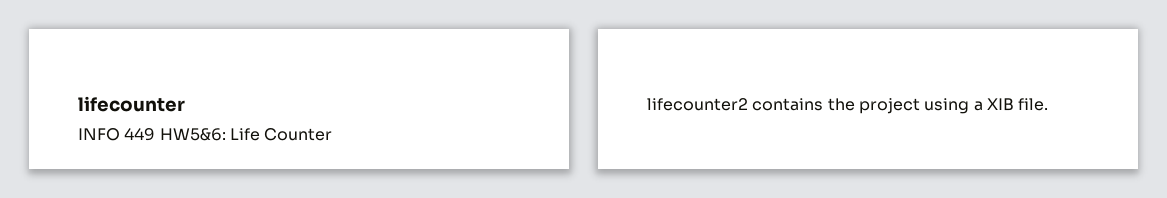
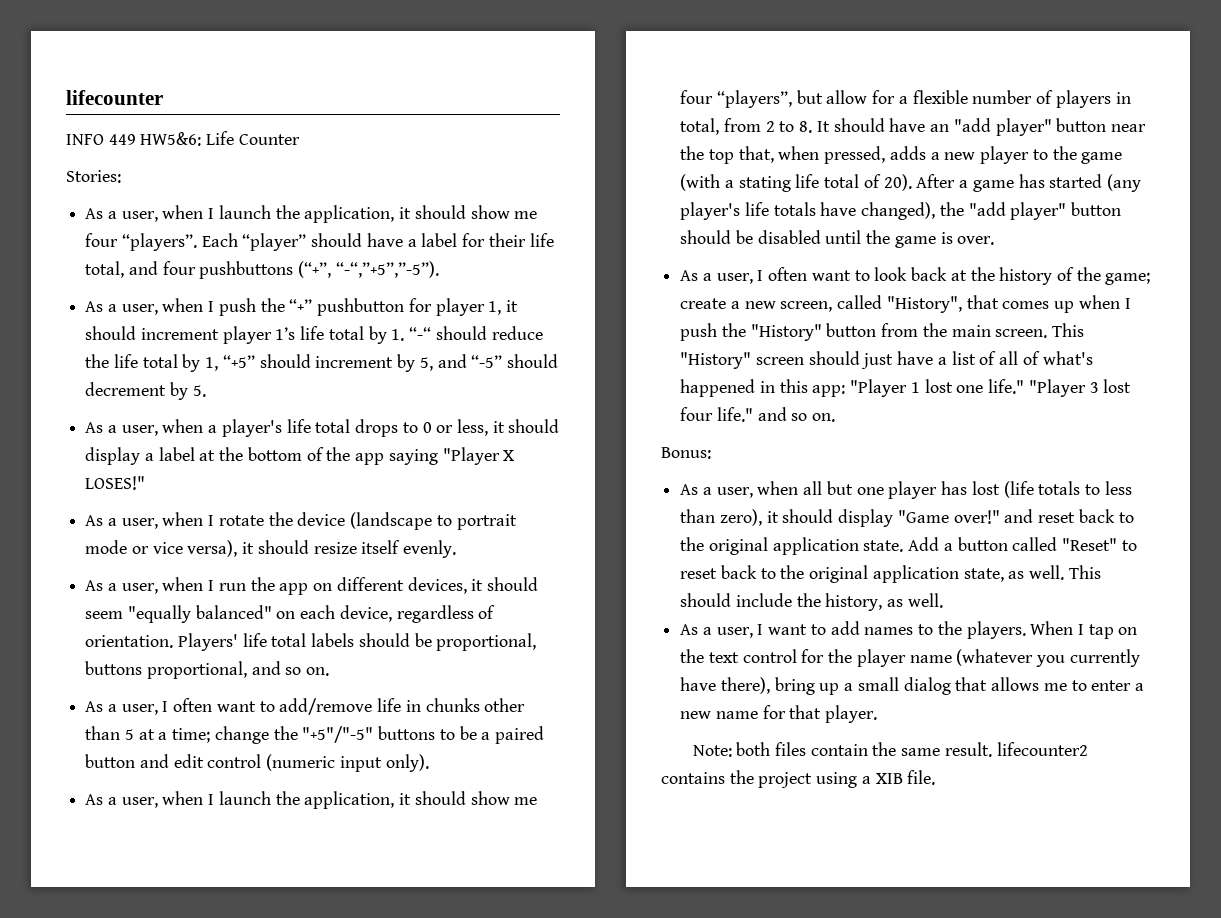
- lifecounter2 contains the project using a XIB file.
+ Stories:
+ As a user, when I launch the application, it should show me four “players”. Each “player” should have a label for their life total, and four pushbuttons (“+”, “-“,”+5”,”-5”).
+ As a user, when I push the “+” pushbutton for player 1, it should increment player 1’s life total by 1. “-“ should reduce the life total by 1, “+5” should increment by 5, and “-5” should decrement by 5.
+ As a user, when a player's life total drops to 0 or less, it should display a label at the bottom of the app saying "Player X LOSES!"
+ As a user, when I rotate the device (landscape to portrait mode or vice versa), it should resize itself evenly.
+ As a user, when I run the app on different devices, it should seem "equally balanced" on each device, regardless of orientation. Players' life total labels should be proportional, buttons proportional, and so on.
+ As a user, I often want to add/remove life in chunks other than 5 at a time; change the "+5"/"-5" buttons to be a paired button and edit control (numeric input only).
+ As a user, when I launch the application, it should show me four “players”, but allow for a flexible number of players in total, from 2 to 8. It should have an "add player" button near the top that, when pressed, adds a new player to the game (with a stating life total of 20). After a game has started (any player's life totals have changed), the "add player" button should be disabled until the game is over.
+ As a user, I often want to look back at the history of the game; create a new screen, called "History", that comes up when I push the "History" button from the main screen. This "History" screen should just have a list of all of what's happened in this app: "Player 1 lost one life." "Player 3 lost four life." and so on.
+ Bonus:
+ As a user, when all but one player has lost (life totals to less than zero), it should display "Game over!" and reset back to the original application state. Add a button called "Reset" to reset back to the original application state, as well. This should include the history, as well.
+ As a user, I want to add names to the players. When I tap on the text control for the player name (whatever you currently have there), bring up a small dialog that allows me to enter a new name for that player.
+ Note: both files contain the same result. lifecounter2 contains the project using a XIB file.

